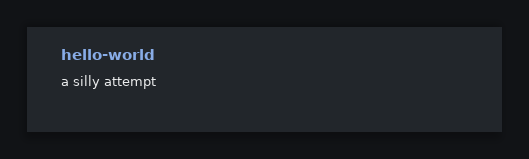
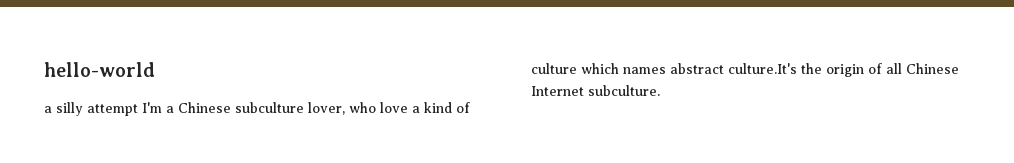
- a silly attempt
+ a silly attempt I'm a Chinese subculture lover, who love a kind of culture which names abstract culture.It's the origin of all Chinese Internet subculture.

